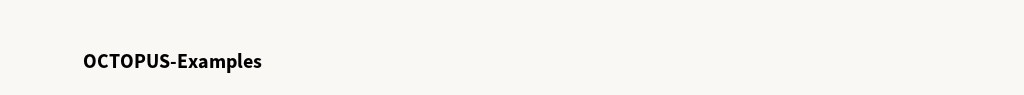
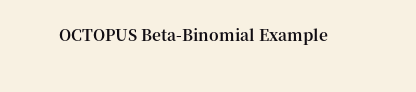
- OCTOPUS-Examples
+ OCTOPUS Beta-Binomial Example

